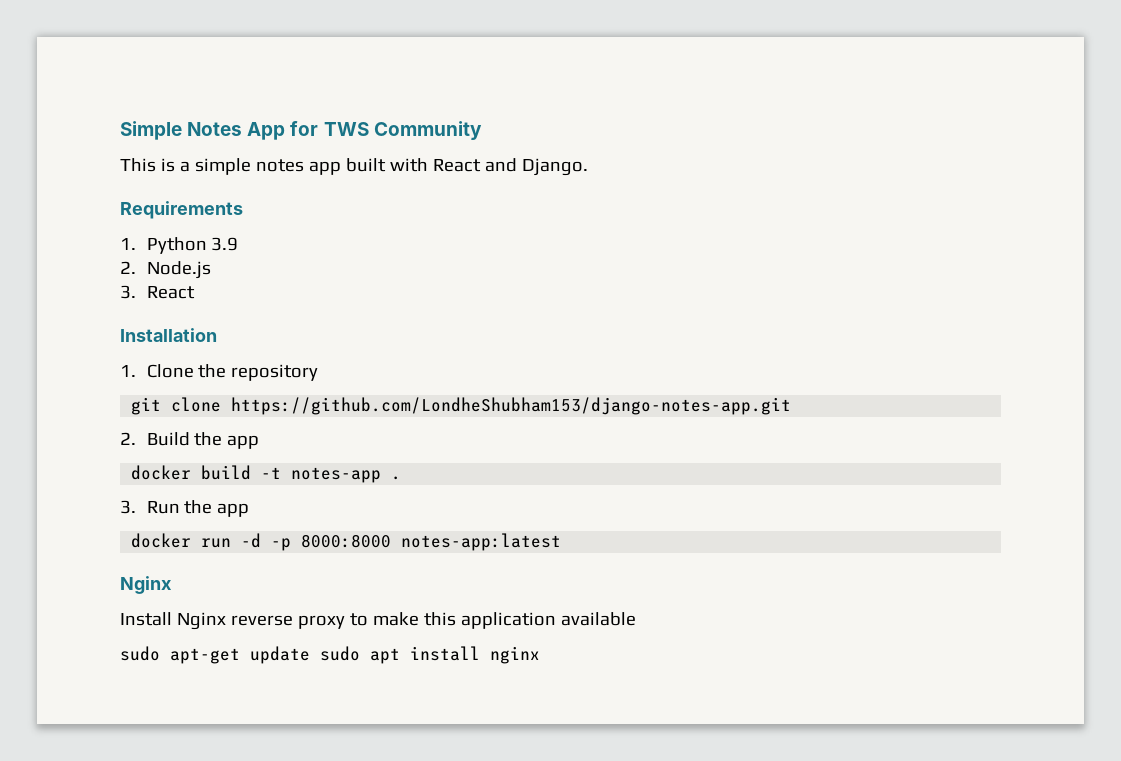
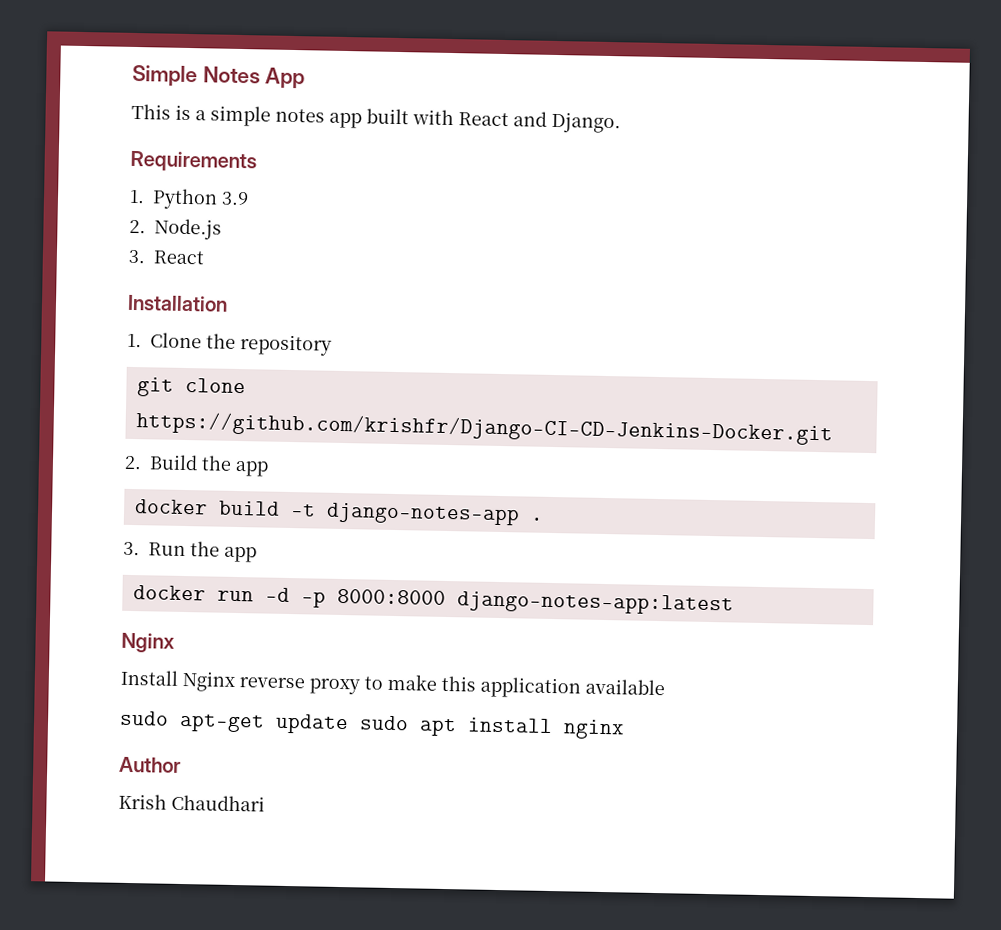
- Simple Notes App for TWS Community
+ Simple Notes App
- git clone https://github.com/LondheShubham153/django-notes-app.git
+ git clone https://github.com/krishfr/Django-CI-CD-Jenkins-Docker.git
- docker build -t notes-app .
+ docker build -t django-notes-app .
- docker run -d -p 8000:8000 notes-app:latest
+ docker run -d -p 8000:8000 django-notes-app:latest
+ Author
+ Krish Chaudhari

